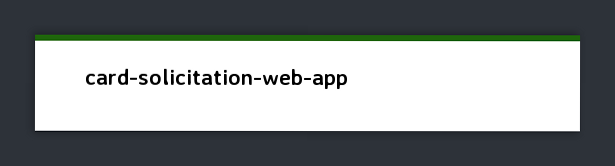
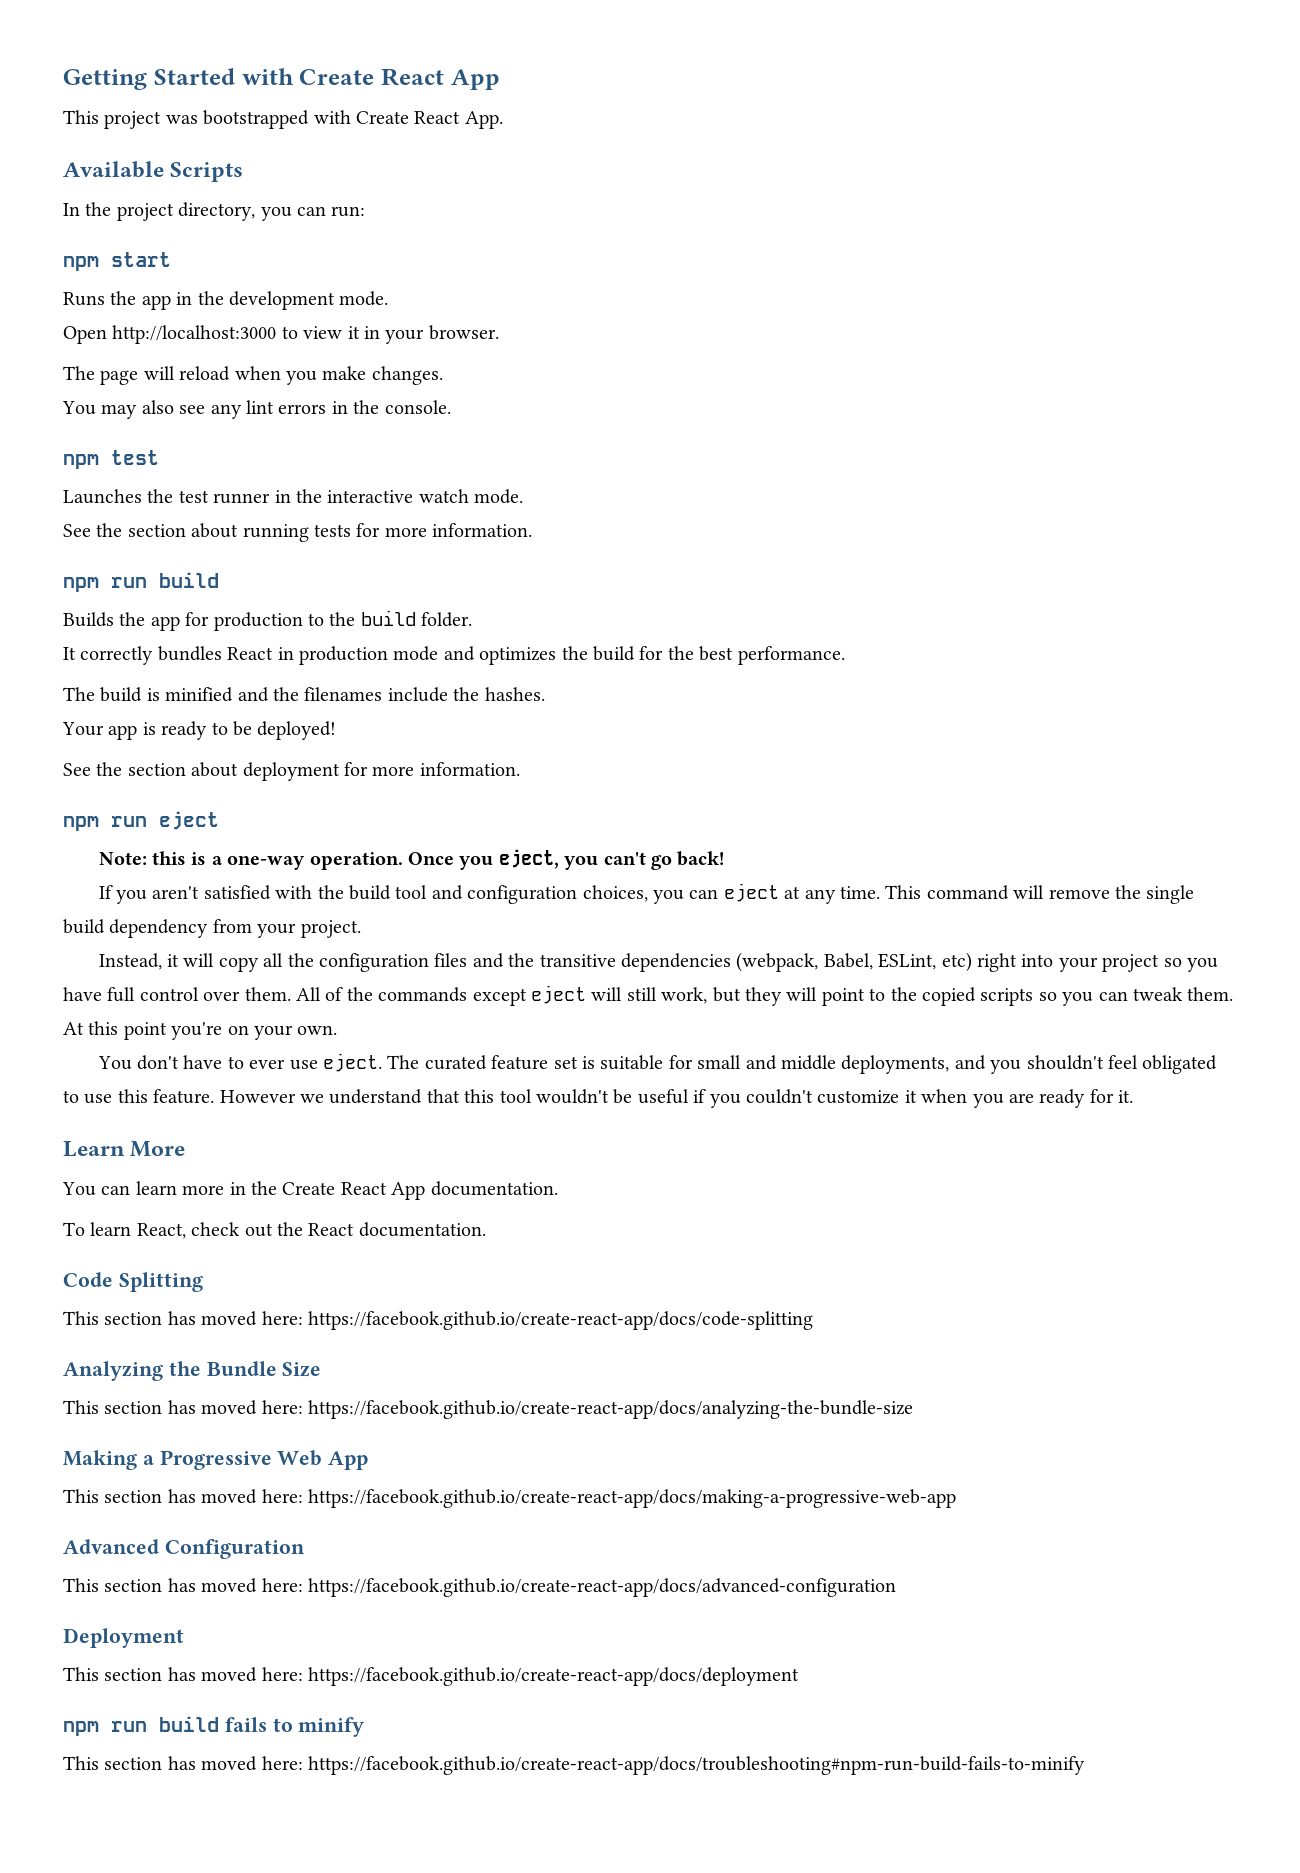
- card-solicitation-web-app
+ Getting Started with Create React App
+ This project was bootstrapped with Create React App.
+ Available Scripts
+ In the project directory, you can run:
+ npm start
+ Runs the app in the development mode.
+ Open http://localhost:3000 to view it in your browser.
+ The page will reload when you make changes.
+ You may also see any lint errors in the console.
+ npm test
+ Launches the test runner in the interactive watch mode.
+ See the section about running tests for more information.
+ npm run build
+ Builds the app for production to the build folder.
+ It correctly bundles React in production mode and optimizes the build for the best performance.
+ The build is minified and the filenames include the hashes.
+ Your app is ready to be deployed!
+ See the section about deployment for more information.
+ npm run eject
+ Note: this is a one-way operation. Once you eject, you can't go back!
+ If you aren't satisfied with the build tool and configuration choices, you can eject at any time. This command will remove the single build dependency from your project.
+ Instead, it will copy all the configuration files and the transitive dependencies (webpack, Babel, ESLint, etc) right into your project so you have full control over them. All of the commands except eject will still work, but they will point to the copied scripts so you can tweak them. At this point you're on your own.
+ You don't have to ever use eject. The curated feature set is suitable for small and middle deployments, and you shouldn't feel obligated to use this feature. However we understand that this tool wouldn't be useful if you couldn't customize it when you are ready for it.
+ Learn More
+ You can learn more in the Create React App documentation.
+ To learn React, check out the React documentation.
+ Code Splitting
+ This section has moved here: https://facebook.github.io/create-react-app/docs/code-splitting
+ Analyzing the Bundle Size
+ This section has moved here: https://facebook.github.io/create-react-app/docs/analyzing-the-bundle-size
+ Making a Progressive Web App
+ This section has moved here: https://facebook.github.io/create-react-app/docs/making-a-progressive-web-app
+ Advanced Configuration
+ This section has moved here: https://facebook.github.io/create-react-app/docs/advanced-configuration
+ Deployment
+ This section has moved here: https://facebook.github.io/create-react-app/docs/deployment
+ npm run build fails to minify
+ This section has moved here: https://facebook.github.io/create-react-app/docs/troubleshooting#npm-run-build-fails-to-minify

